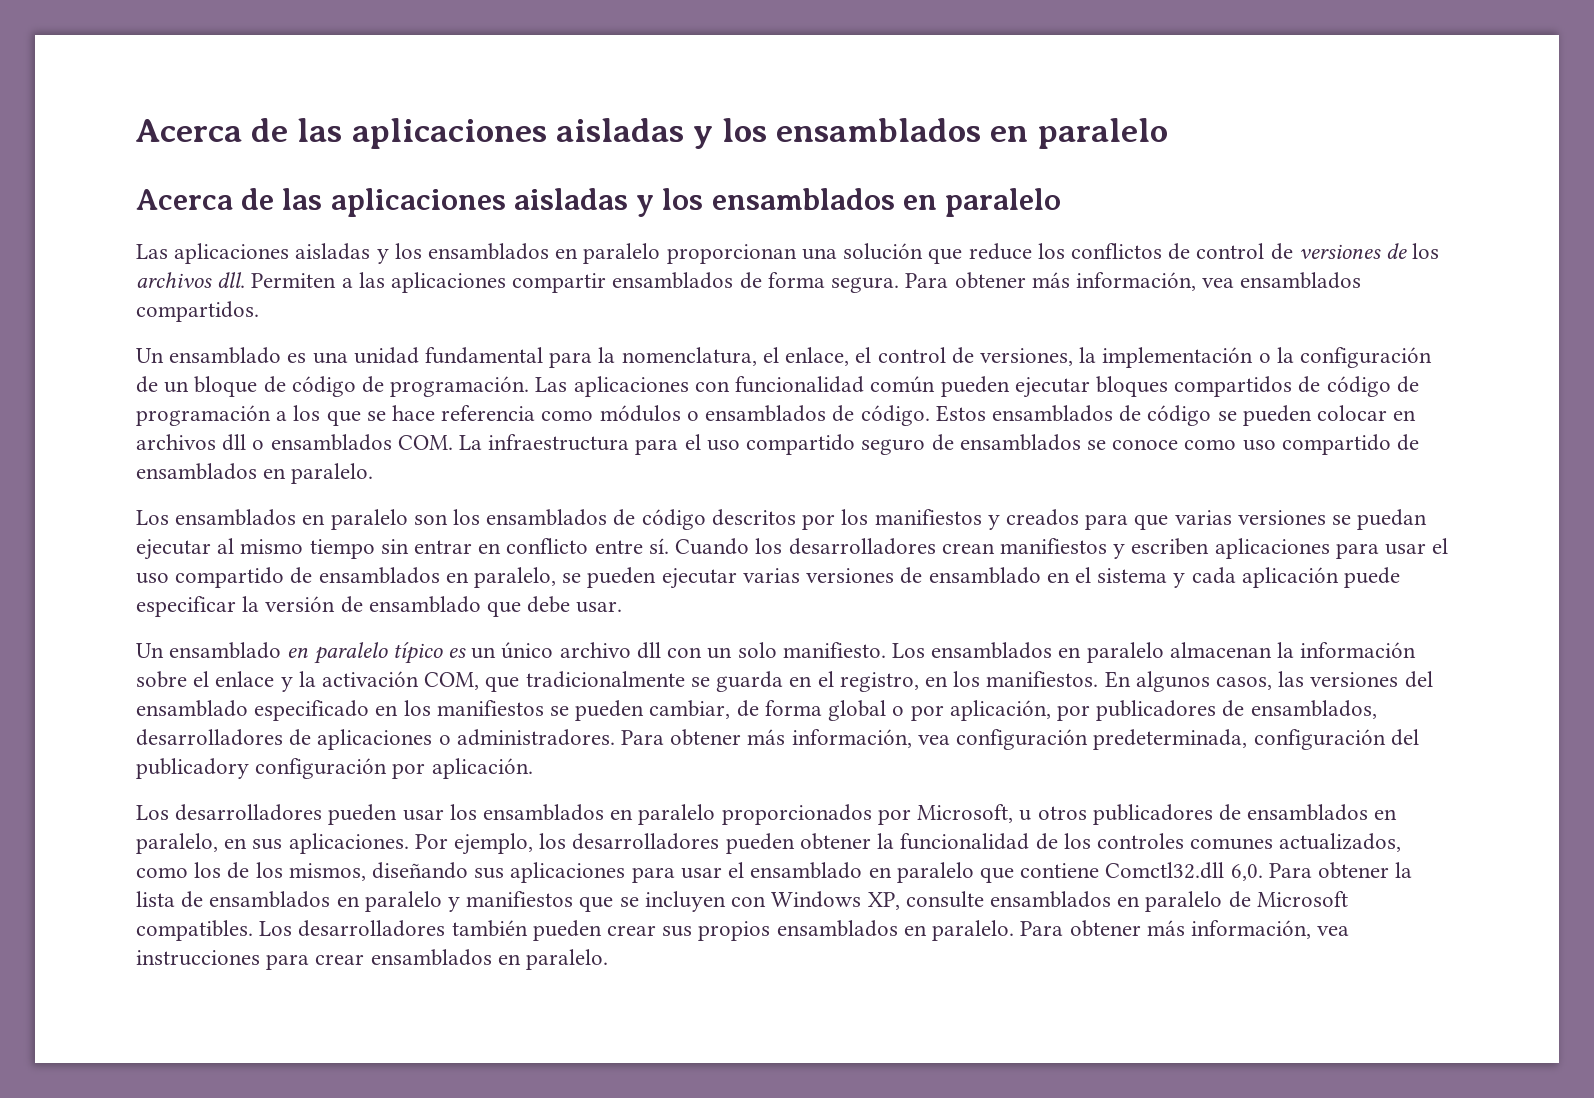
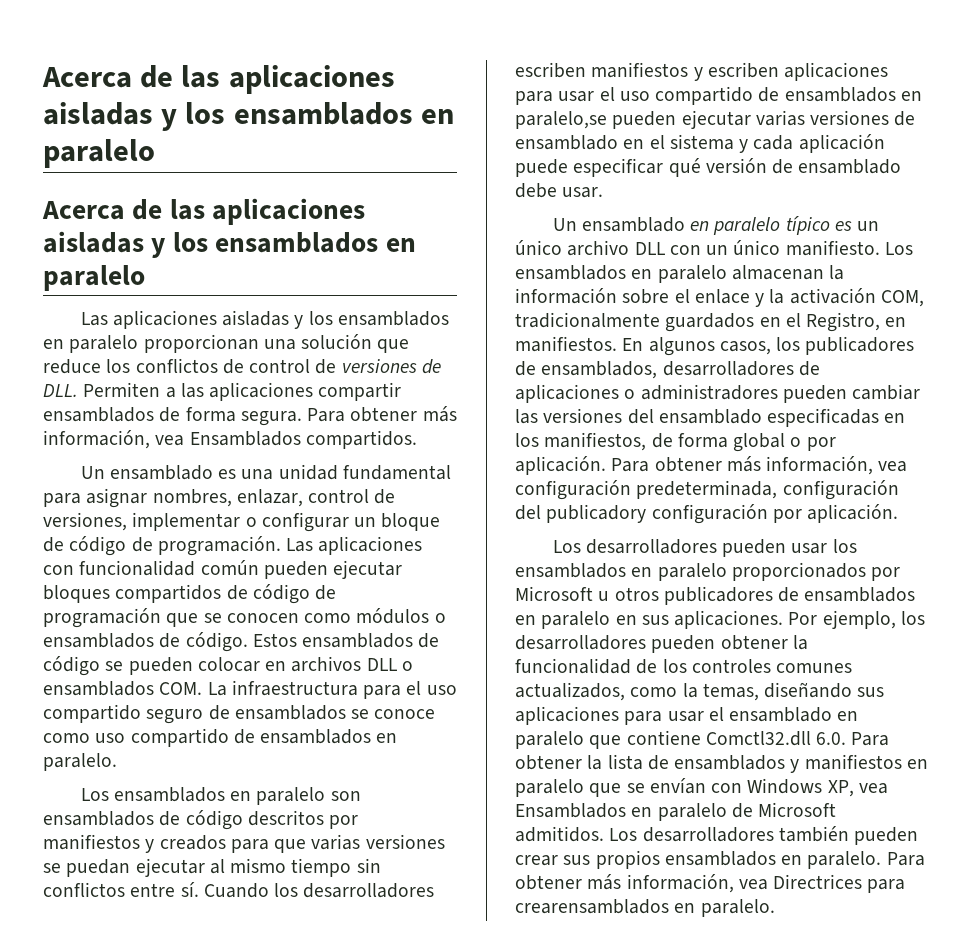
- Las aplicaciones aisladas y los ensamblados en paralelo proporcionan una solución que reduce los conflictos de control de versiones de los archivos dll. Permiten a las aplicaciones compartir ensamblados de forma segura.
+ Las aplicaciones aisladas y los ensamblados en paralelo proporcionan una solución que reduce los conflictos de control de versiones de DLL. Permiten a las aplicaciones compartir ensamblados de forma segura.
- Para obtener más información, vea ensamblados compartidos.
+ Para obtener más información, vea Ensamblados compartidos.
- Un ensamblado es una unidad fundamental para la nomenclatura, el enlace, el control de versiones, la implementación o la configuración de un bloque de código de programación.
+ Un ensamblado es una unidad fundamental para asignar nombres, enlazar, control de versiones, implementar o configurar un bloque de código de programación.
- Las aplicaciones con funcionalidad común pueden ejecutar bloques compartidos de código de programación a los que se hace referencia como módulos o ensamblados de código.
+ Las aplicaciones con funcionalidad común pueden ejecutar bloques compartidos de código de programación que se conocen como módulos o ensamblados de código.
- Estos ensamblados de código se pueden colocar en archivos dll o ensamblados COM. La infraestructura para el uso compartido seguro de ensamblados se conoce como uso compartido de ensamblados en paralelo.
+ Estos ensamblados de código se pueden colocar en archivos DLL o ensamblados COM. La infraestructura para el uso compartido seguro de ensamblados se conoce como uso compartido de ensamblados en paralelo.
- Los ensamblados en paralelo son los ensamblados de código descritos por los manifiestos y creados para que varias versiones se puedan ejecutar al mismo tiempo sin entrar en conflicto entre sí.
+ Los ensamblados en paralelo son ensamblados de código descritos por manifiestos y creados para que varias versiones se puedan ejecutar al mismo tiempo sin conflictos entre sí.
- Cuando los desarrolladores crean manifiestos y escriben aplicaciones para usar el uso compartido de ensamblados en paralelo, se pueden ejecutar varias versiones de ensamblado en el sistema y cada aplicación puede especificar la versión de ensamblado que debe usar.
+ Cuando los desarrolladores escriben manifiestos y escriben aplicaciones para usar el uso compartido de ensamblados en paralelo,se pueden ejecutar varias versiones de ensamblado en el sistema y cada aplicación puede especificar qué versión de ensamblado debe usar.
- Un ensamblado en paralelo típico es un único archivo dll con un solo manifiesto.
+ Un ensamblado en paralelo típico es un único archivo DLL con un único manifiesto.
- Los ensamblados en paralelo almacenan la información sobre el enlace y la activación COM, que tradicionalmente se guarda en el registro, en los manifiestos. En algunos casos, las versiones del ensamblado especificado en los manifiestos se pueden cambiar, de forma global o por aplicación, por publicadores de ensamblados, desarrolladores de aplicaciones o administradores.
+ Los ensamblados en paralelo almacenan la información sobre el enlace y la activación COM, tradicionalmente guardados en el Registro, en manifiestos. En algunos casos, los publicadores de ensamblados, desarrolladores de aplicaciones o administradores pueden cambiar las versiones del ensamblado especificadas en los manifiestos, de forma global o por aplicación.
- Los desarrolladores pueden usar los ensamblados en paralelo proporcionados por Microsoft, u otros publicadores de ensamblados en paralelo, en sus aplicaciones.
+ Los desarrolladores pueden usar los ensamblados en paralelo proporcionados por Microsoft u otros publicadores de ensamblados en paralelo en sus aplicaciones.
- Por ejemplo, los desarrolladores pueden obtener la funcionalidad de los controles comunes actualizados, como los de los mismos, diseñando sus aplicaciones para usar el ensamblado en paralelo que contiene Comctl32.dll 6,0. Para obtener la lista de ensamblados en paralelo y manifiestos que se incluyen con Windows XP, consulte ensamblados en paralelo de Microsoft compatibles.
+ Por ejemplo, los desarrolladores pueden obtener la funcionalidad de los controles comunes actualizados, como la temas, diseñando sus aplicaciones para usar el ensamblado en paralelo que contiene Comctl32.dll 6.0. Para obtener la lista de ensamblados y manifiestos en paralelo que se envían con Windows XP, vea Ensamblados en paralelo de Microsoft admitidos.
- Para obtener más información, vea instrucciones para crear ensamblados en paralelo.
+ Para obtener más información, vea Directrices para crearensamblados en paralelo.

